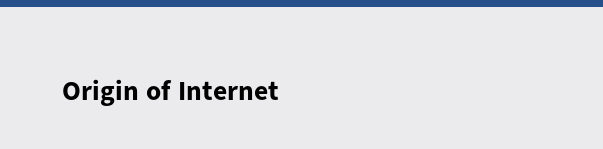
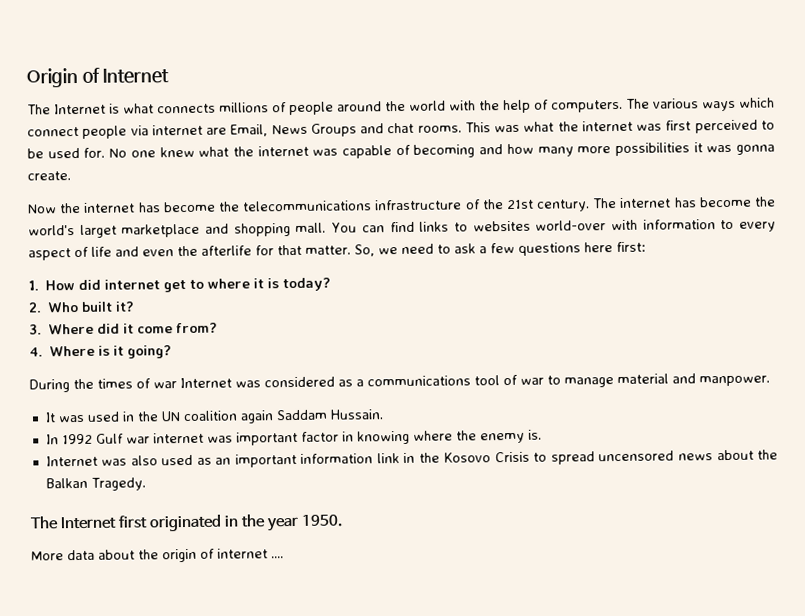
+ The Internet is what connects millions of people around the world with the help of computers. The various ways which connect people via internet are Email, News Groups and chat rooms. This was what the internet was first perceived to be used for. No one knew what the internet was capable of becoming and how many more possibilities it was gonna create.
+ Now the internet has become the telecommunications infrastructure of the 21st century. The internet has become the world's larget marketplace and shopping mall. You can find links to websites world-over with information to every aspect of life and even the afterlife for that matter. So, we need to ask a few questions here first:
+ 1. How did internet get to where it is today?
+ 2. Who built it?
+ 3. Where did it come from?
+ 4. Where is it going?
+ During the times of war Internet was considered as a communications tool of war to manage material and manpower.
+ It was used in the UN coalition again Saddam Hussain.
+ In 1992 Gulf war internet was important factor in knowing where the enemy is.
+ Internet was also used as an important information link in the Kosovo Crisis to spread uncensored news about the Balkan Tragedy.
+ The Internet first originated in the year 1950.
+ More data about the origin of internet ....

